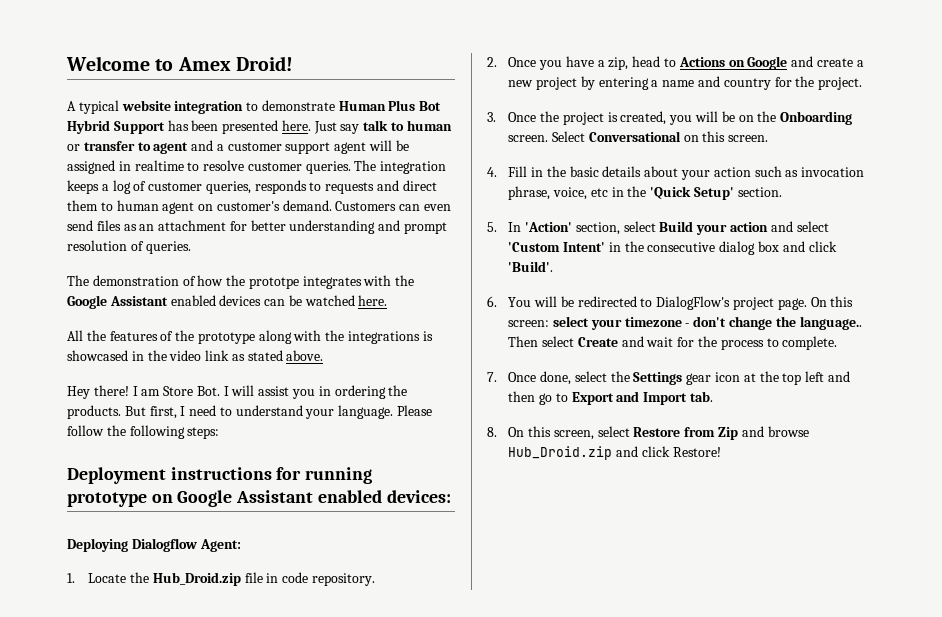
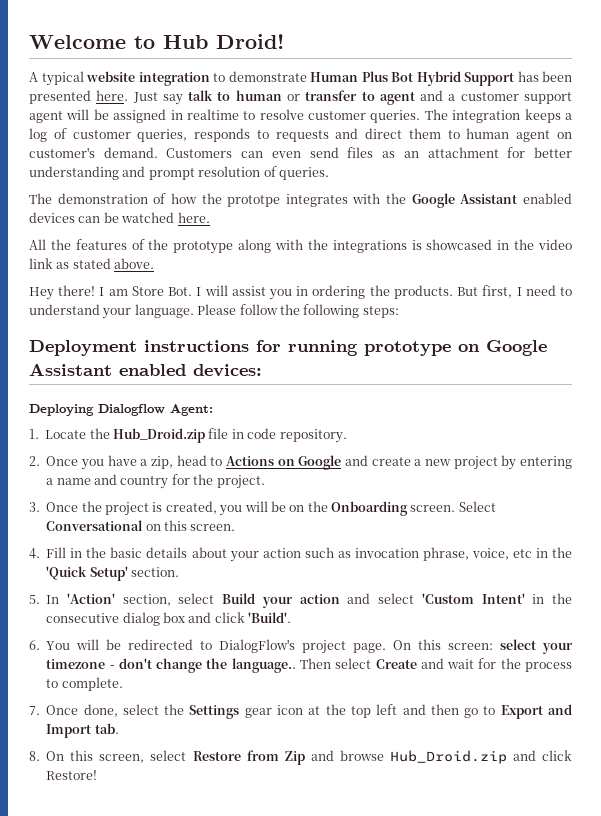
- Welcome to Amex Droid!
+ Welcome to Hub Droid!

